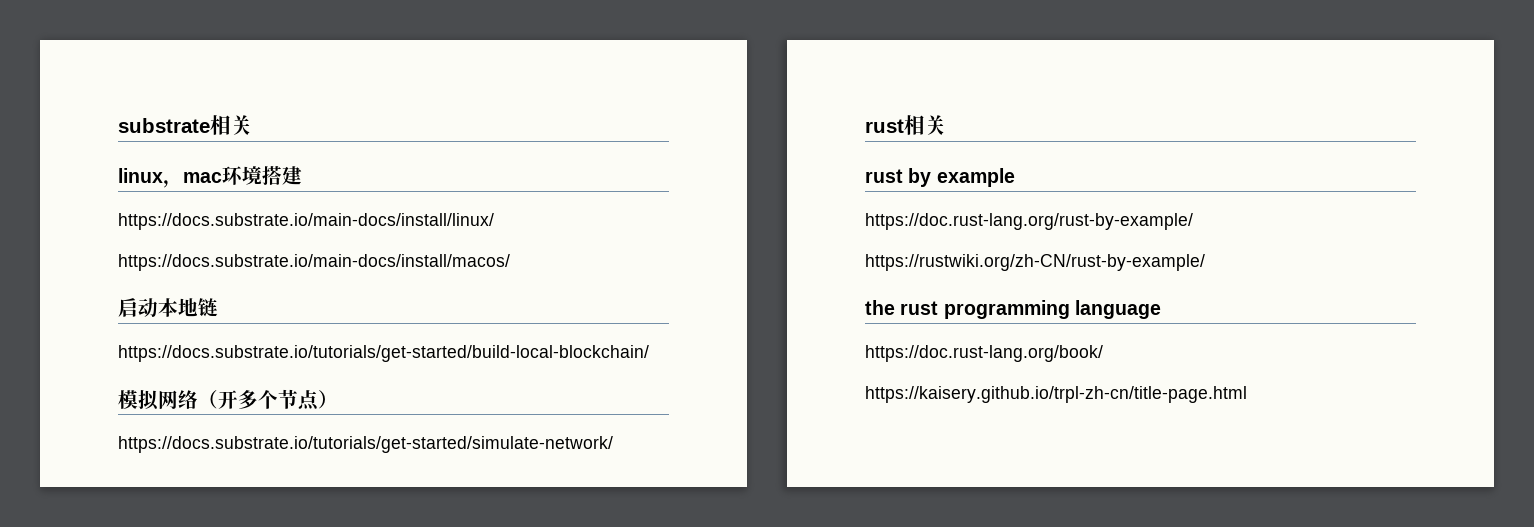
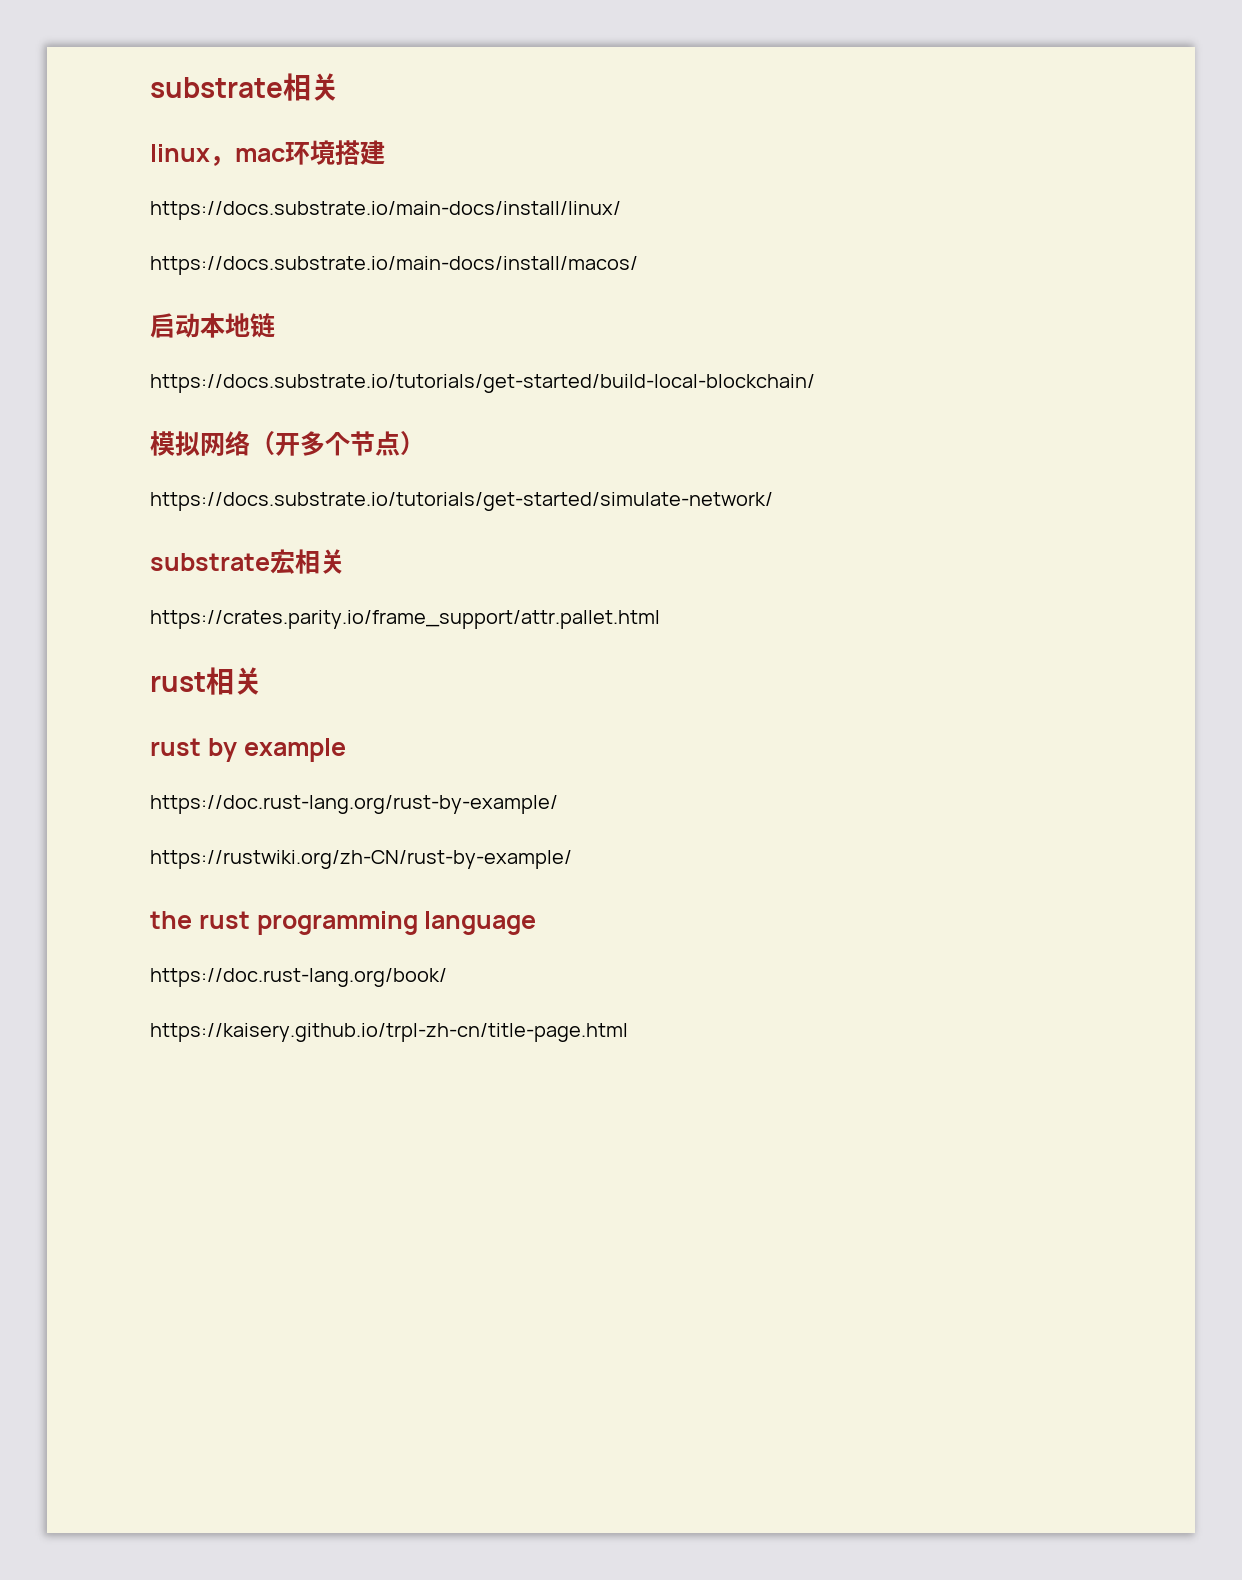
+ substrate宏相关
+ https://crates.parity.io/frame_support/attr.pallet.html

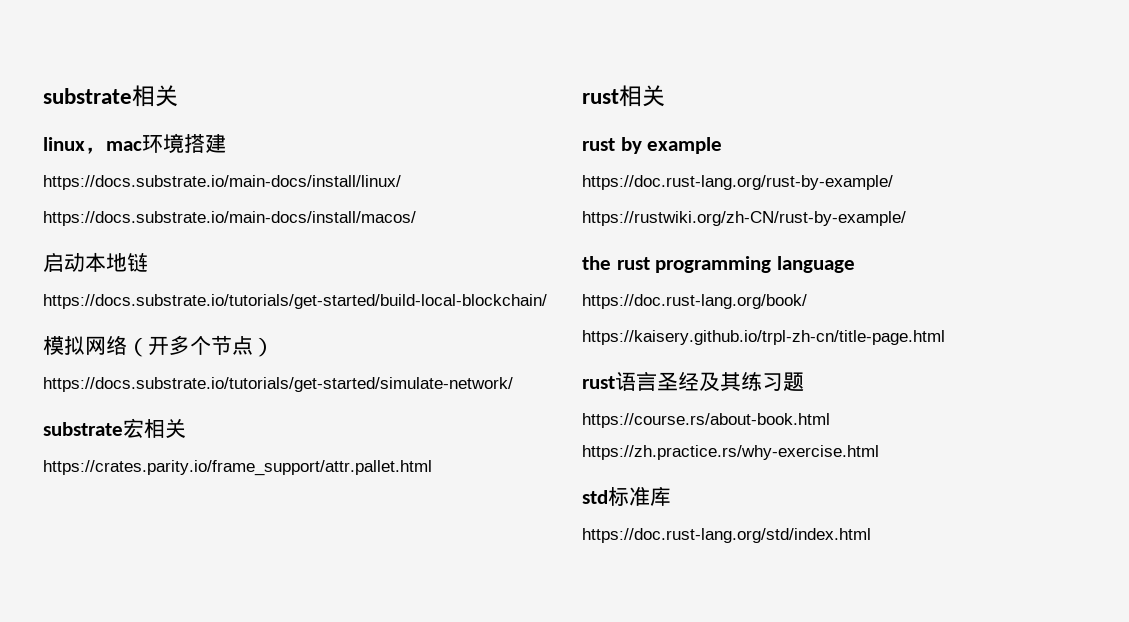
+ rust语言圣经及其练习题
+ https://course.rs/about-book.html
+ https://zh.practice.rs/why-exercise.html
+ std标准库
+ https://doc.rust-lang.org/std/index.html

